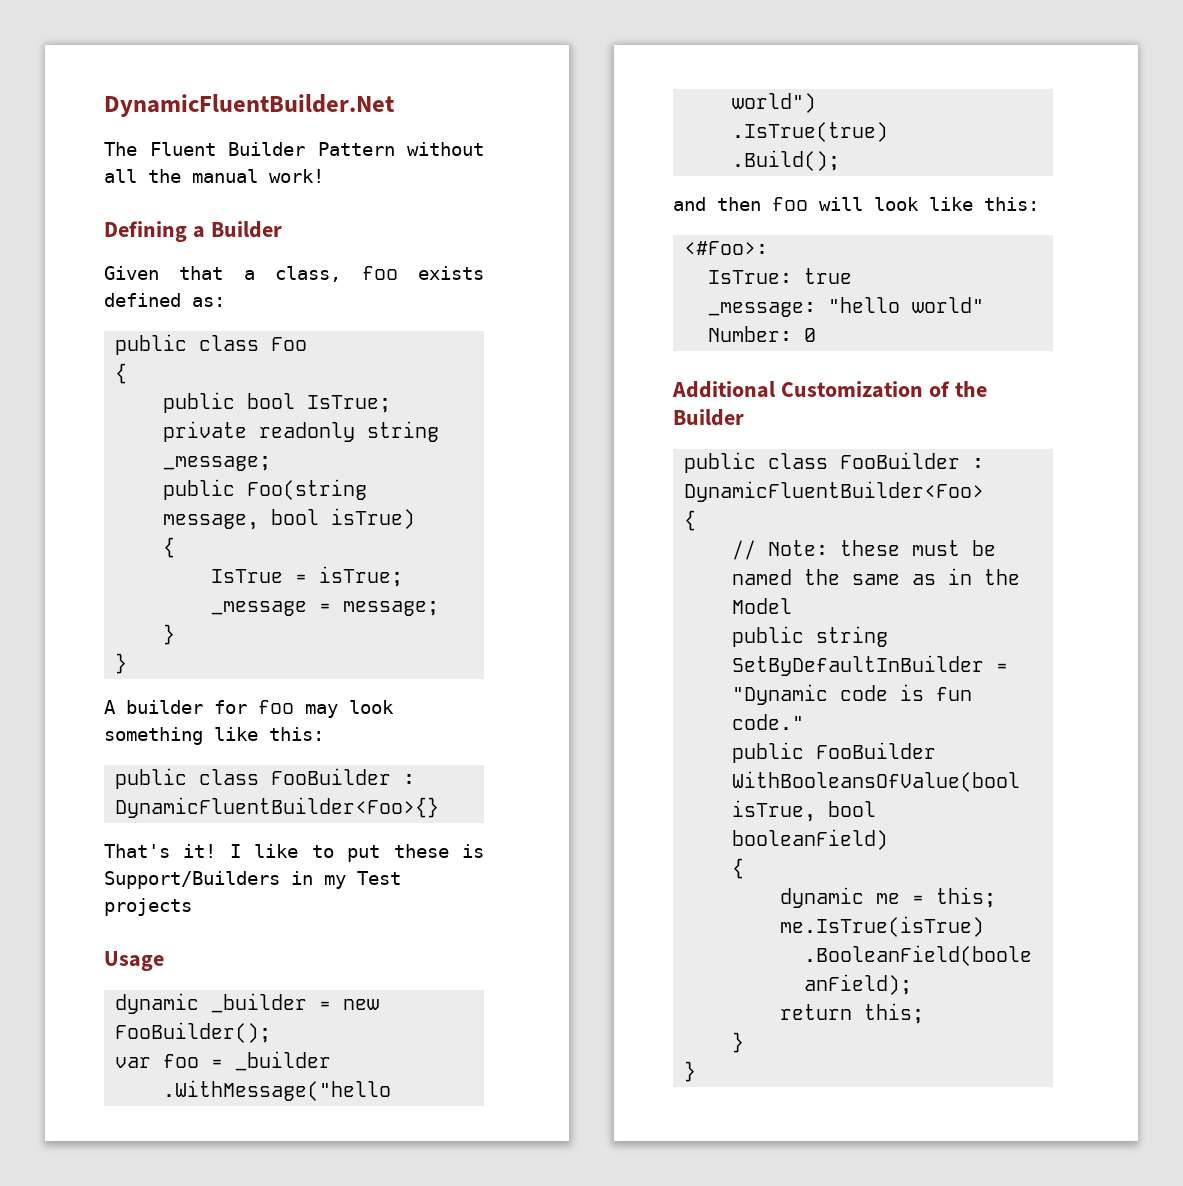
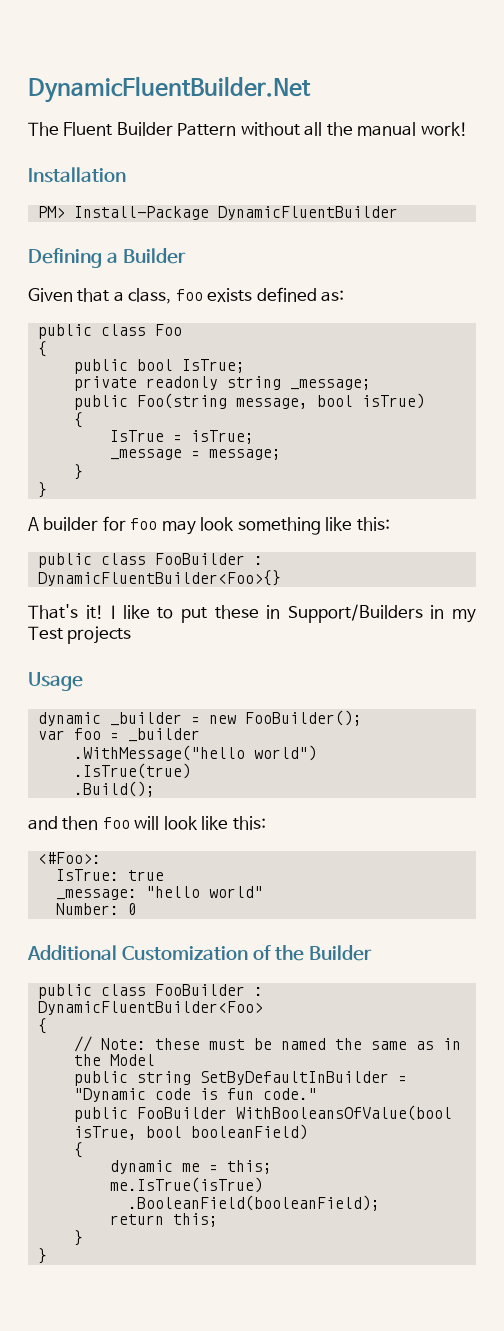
+ Installation
+ PM> Install-Package DynamicFluentBuilder
- I like to put these is Support/Builders in my Test projects
+ I like to put these in Support/Builders in my Test projects

